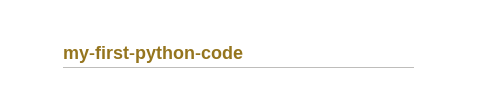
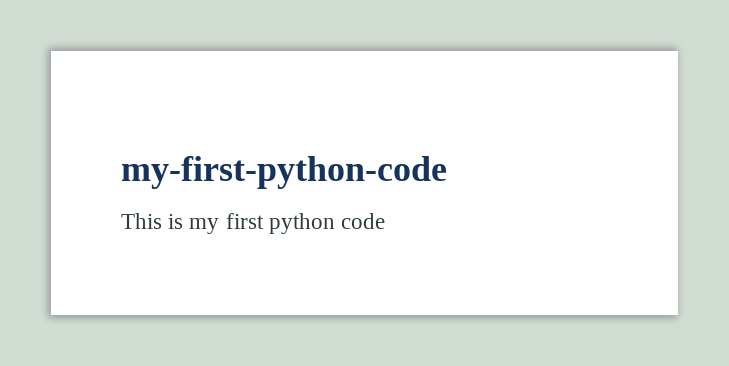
+ This is my first python code

